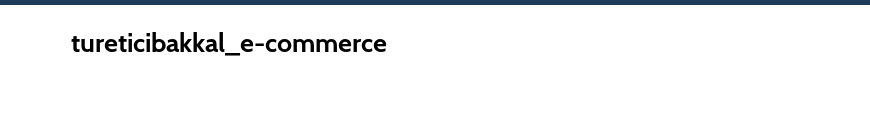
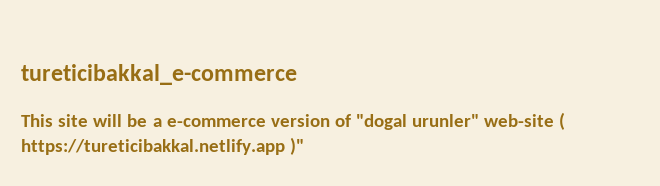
+ This site will be a e-commerce version of "dogal urunler" web-site ( https://tureticibakkal.netlify.app )"

